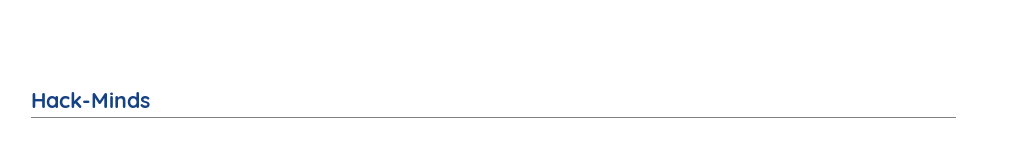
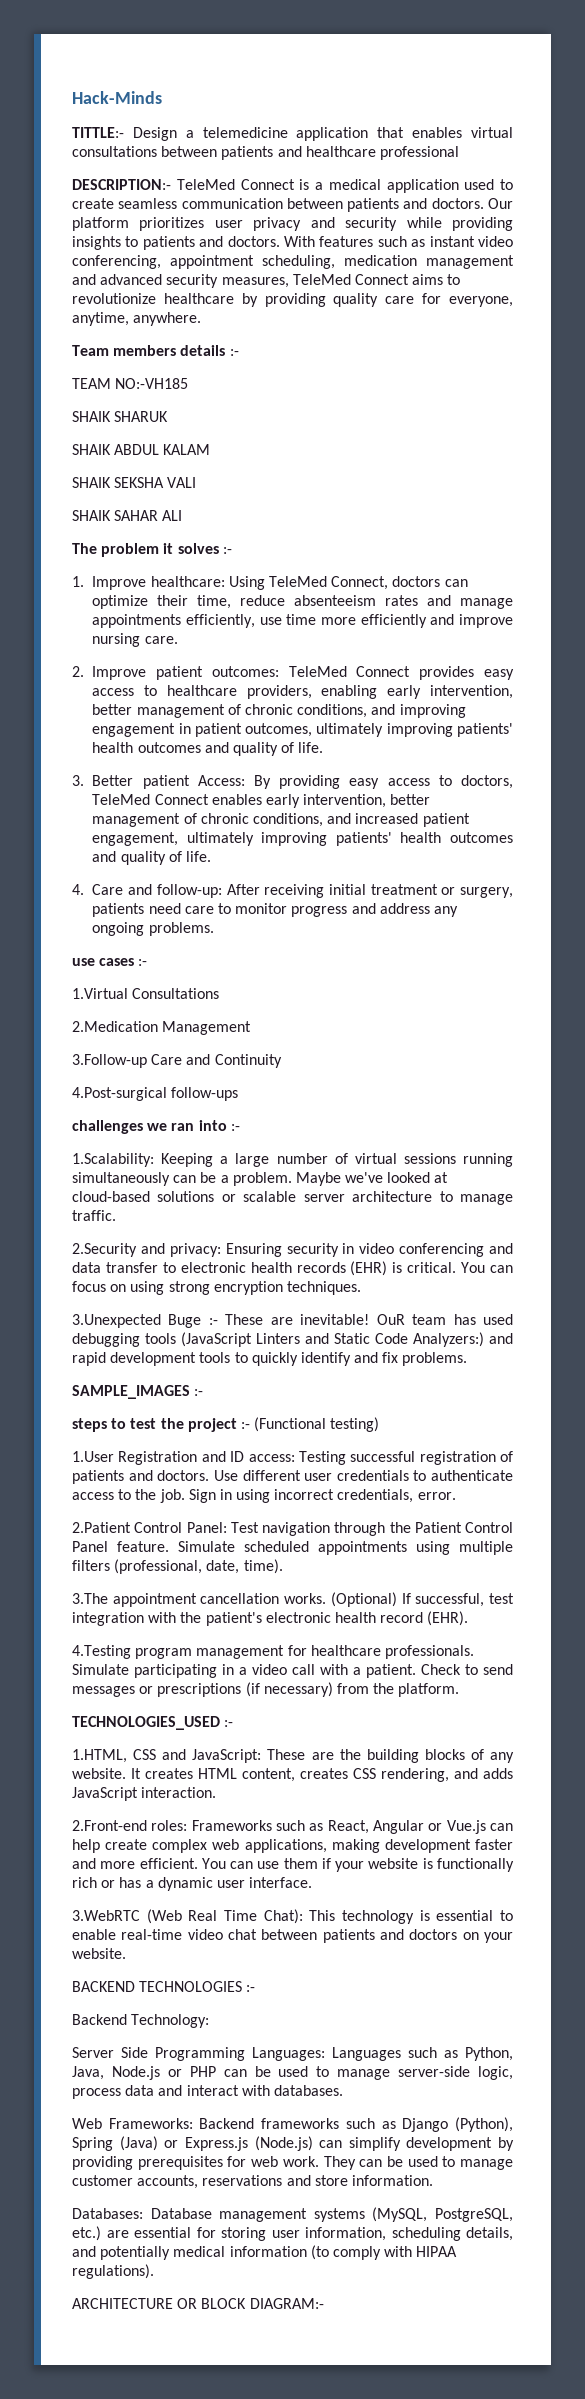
+ TITTLE:- Design a telemedicine application that enables virtual consultations between patients and healthcare professional
+ DESCRIPTION:- TeleMed Connect is a medical application used to create seamless communication between patients and doctors. Our platform prioritizes user privacy and security while providing insights to patients and doctors. With features such as instant video conferencing, appointment scheduling, medication management and advanced security measures, TeleMed Connect aims to revolutionize healthcare by providing quality care for everyone, anytime, anywhere.
+ Team members details :-
+ TEAM NO:-VH185
+ SHAIK SHARUK
+ SHAIK ABDUL KALAM
+ SHAIK SEKSHA VALI
+ SHAIK SAHAR ALI
+ The problem it solves :-
+ 1. Improve healthcare: Using TeleMed Connect, doctors can optimize their time, reduce absenteeism rates and manage appointments efficiently, use time more efficiently and improve nursing care.
+ 2. Improve patient outcomes: TeleMed Connect provides easy access to healthcare providers, enabling early intervention, better management of chronic conditions, and improving engagement in patient outcomes, ultimately improving patients' health outcomes and quality of life.
+ 3. Better patient Access: By providing easy access to doctors, TeleMed Connect enables early intervention, better management of chronic conditions, and increased patient engagement, ultimately improving patients' health outcomes and quality of life.
+ 4. Care and follow-up: After receiving initial treatment or surgery, patients need care to monitor progress and address any ongoing problems.
+ use cases :-
+ 1.Virtual Consultations
+ 2.Medication Management
+ 3.Follow-up Care and Continuity
+ 4.Post-surgical follow-ups
+ challenges we ran into :-
+ 1.Scalability: Keeping a large number of virtual sessions running simultaneously can be a problem. Maybe we've looked at cloud-based solutions or scalable server architecture to manage traffic.
+ 2.Security and privacy: Ensuring security in video conferencing and data transfer to electronic health records (EHR) is critical. You can focus on using strong encryption techniques.
+ 3.Unexpected Buge :- These are inevitable! OuR team has used debugging tools (JavaScript Linters and Static Code Analyzers:) and rapid development tools to quickly identify and fix problems.
+ SAMPLE_IMAGES :-
+ steps to test the project :- (Functional testing)
+ 1.User Registration and ID access: Testing successful registration of patients and doctors. Use different user credentials to authenticate access to the job. Sign in using incorrect credentials, error.
+ 2.Patient Control Panel: Test navigation through the Patient Control Panel feature. Simulate scheduled appointments using multiple filters (professional, date, time).
+ 3.The appointment cancellation works. (Optional) If successful, test integration with the patient's electronic health record (EHR).
+ 4.Testing program management for healthcare professionals. Simulate participating in a video call with a patient. Check to send messages or prescriptions (if necessary) from the platform.
+ TECHNOLOGIES_USED :-
+ 1.HTML, CSS and JavaScript: These are the building blocks of any website. It creates HTML content, creates CSS rendering, and adds JavaScript interaction.
+ 2.Front-end roles: Frameworks such as React, Angular or Vue.js can help create complex web applications, making development faster and more efficient. You can use them if your website is functionally rich or has a dynamic user interface.
+ 3.WebRTC (Web Real Time Chat): This technology is essential to enable real-time video chat between patients and doctors on your website.
+ BACKEND TECHNOLOGIES :-
+ Backend Technology:
+ Server Side Programming Languages: Languages such as Python, Java, Node.js or PHP can be used to manage server-side logic, process data and interact with databases.
+ Web Frameworks: Backend frameworks such as Django (Python), Spring (Java) or Express.js (Node.js) can simplify development by providing prerequisites for web work. They can be used to manage customer accounts, reservations and store information.
+ Databases: Database management systems (MySQL, PostgreSQL, etc.) are essential for storing user information, scheduling details, and potentially medical information (to comply with HIPAA regulations).
+ ARCHITECTURE OR BLOCK DIAGRAM:-

